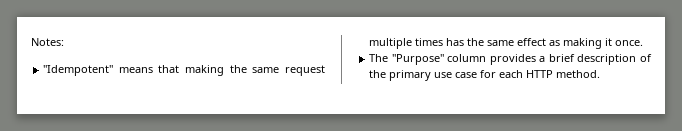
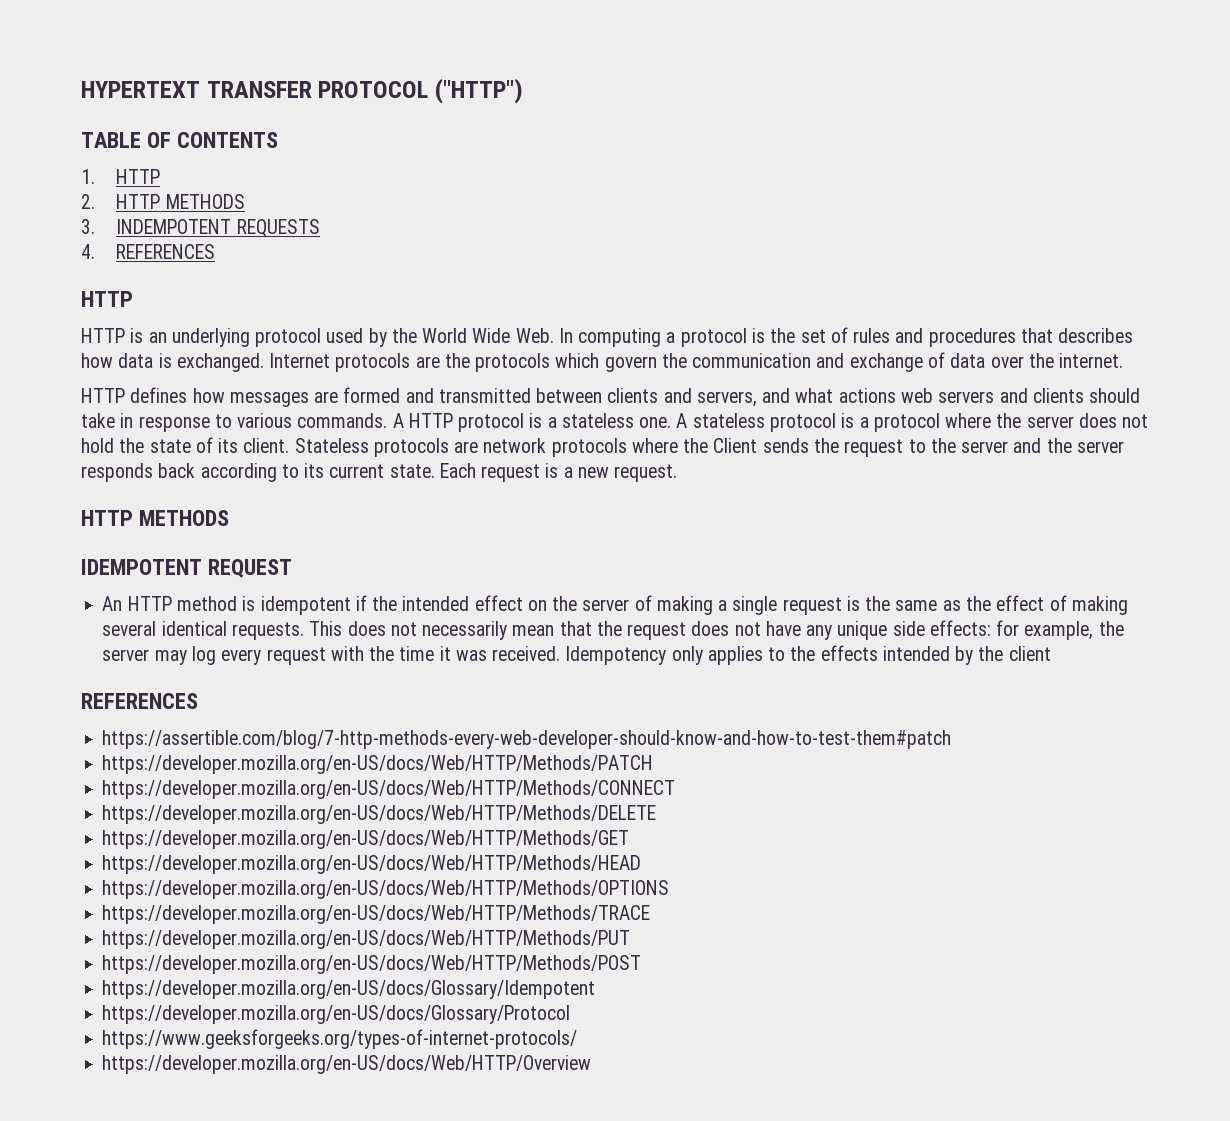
- Notes:
- "Idempotent" means that making the same request multiple times has the same effect as making it once.
- The "Purpose" column provides a brief description of the primary use case for each HTTP method.
+ HYPERTEXT TRANSFER PROTOCOL ("HTTP")
+ TABLE OF CONTENTS
+ 1. HTTP
+ 2. HTTP METHODS
+ 3. INDEMPOTENT REQUESTS
+ 4. REFERENCES
+ HTTP
+ HTTP is an underlying protocol used by the World Wide Web. In computing a protocol is the set of rules and procedures that describes how data is exchanged. Internet protocols are the protocols which govern the communication and exchange of data over the internet.
+ HTTP defines how messages are formed and transmitted between clients and servers, and what actions web servers and clients should take in response to various commands. A HTTP protocol is a stateless one. A stateless protocol is a protocol where the server does not hold the state of its client. Stateless protocols are network protocols where the Client sends the request to the server and the server responds back according to its current state. Each request is a new request.
+ HTTP METHODS
+ IDEMPOTENT REQUEST
+ An HTTP method is idempotent if the intended effect on the server of making a single request is the same as the effect of making several identical requests. This does not necessarily mean that the request does not have any unique side effects: for example, the server may log every request with the time it was received. Idempotency only applies to the effects intended by the client
+ REFERENCES
+ https://assertible.com/blog/7-http-methods-every-web-developer-should-know-and-how-to-test-them#patch
+ https://developer.mozilla.org/en-US/docs/Web/HTTP/Methods/PATCH
+ https://developer.mozilla.org/en-US/docs/Web/HTTP/Methods/CONNECT
+ https://developer.mozilla.org/en-US/docs/Web/HTTP/Methods/DELETE
+ https://developer.mozilla.org/en-US/docs/Web/HTTP/Methods/GET
+ https://developer.mozilla.org/en-US/docs/Web/HTTP/Methods/HEAD
+ https://developer.mozilla.org/en-US/docs/Web/HTTP/Methods/OPTIONS
+ https://developer.mozilla.org/en-US/docs/Web/HTTP/Methods/TRACE
+ https://developer.mozilla.org/en-US/docs/Web/HTTP/Methods/PUT
+ https://developer.mozilla.org/en-US/docs/Web/HTTP/Methods/POST
+ https://developer.mozilla.org/en-US/docs/Glossary/Idempotent
+ https://developer.mozilla.org/en-US/docs/Glossary/Protocol
+ https://www.geeksforgeeks.org/types-of-internet-protocols/
+ https://developer.mozilla.org/en-US/docs/Web/HTTP/Overview

